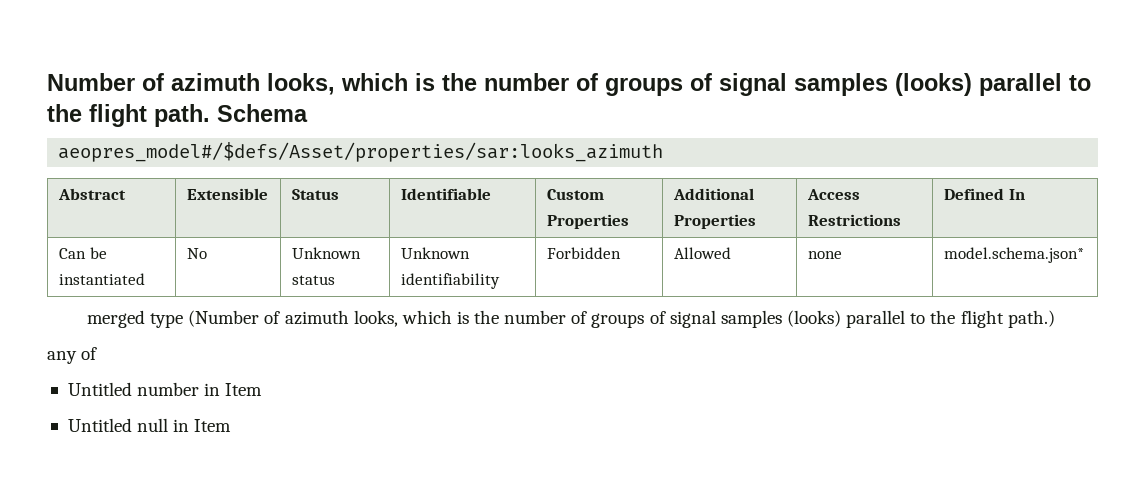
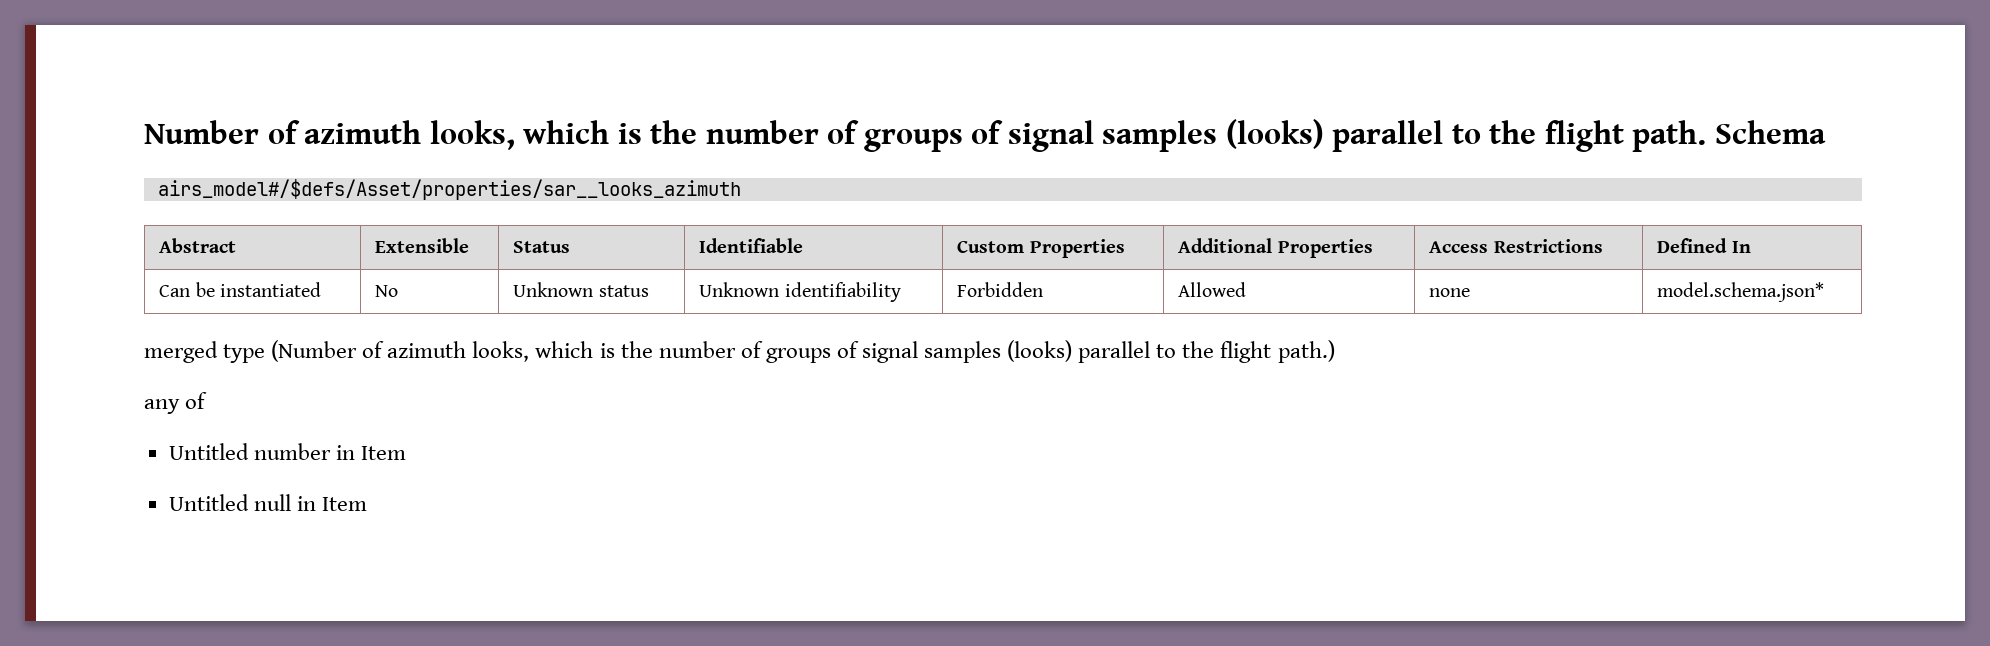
- aeopres_model#/$defs/Asset/properties/sar:looks_azimuth
+ airs_model#/$defs/Asset/properties/sar__looks_azimuth

